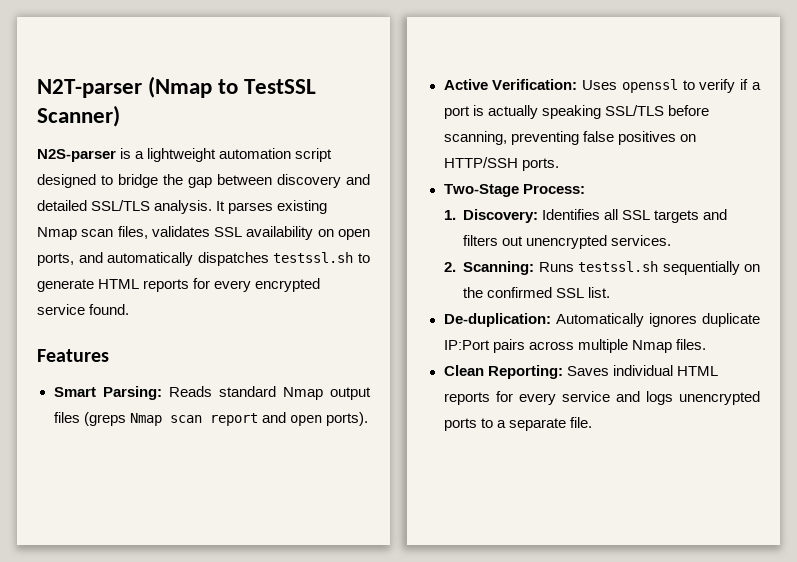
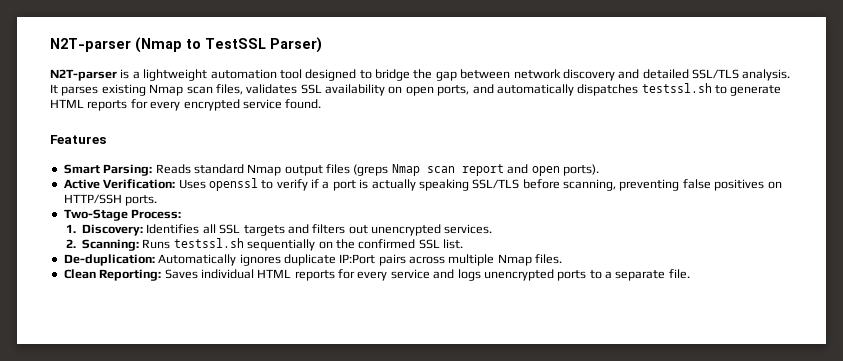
- N2T-parser (Nmap to TestSSL Scanner)
- N2S-parser is a lightweight automation script designed to bridge the gap between discovery and detailed SSL/TLS analysis.
+ N2T-parser (Nmap to TestSSL Parser)
+ N2T-parser is a lightweight automation tool designed to bridge the gap between network discovery and detailed SSL/TLS analysis.

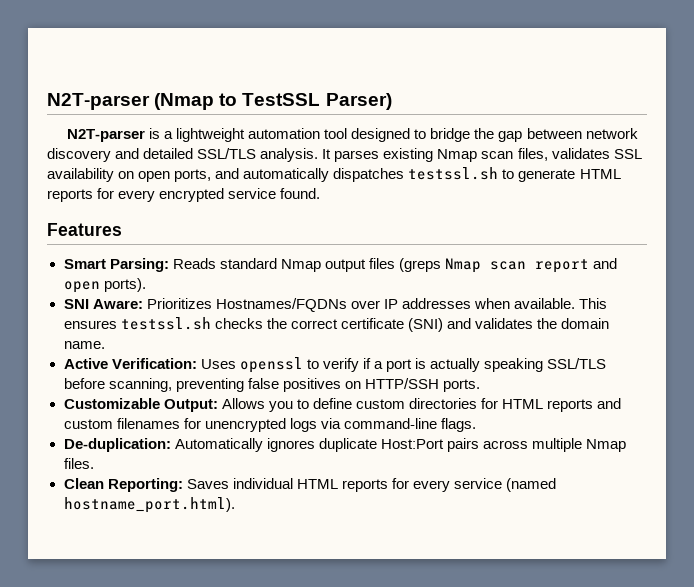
+ SNI Aware: Prioritizes Hostnames/FQDNs over IP addresses when available. This ensures testssl.sh checks the correct certificate (SNI) and validates the domain name.
- Two-Stage Process:
- 1. Discovery: Identifies all SSL targets and filters out unencrypted services.
- 2. Scanning: Runs testssl.sh sequentially on the confirmed SSL list.
+ Customizable Output: Allows you to define custom directories for HTML reports and custom filenames for unencrypted logs via command-line flags.
- De-duplication: Automatically ignores duplicate IP:Port pairs across multiple Nmap files.
+ De-duplication: Automatically ignores duplicate Host:Port pairs across multiple Nmap files.
- Clean Reporting: Saves individual HTML reports for every service and logs unencrypted ports to a separate file.
+ Clean Reporting: Saves individual HTML reports for every service (named hostname_port.html).

